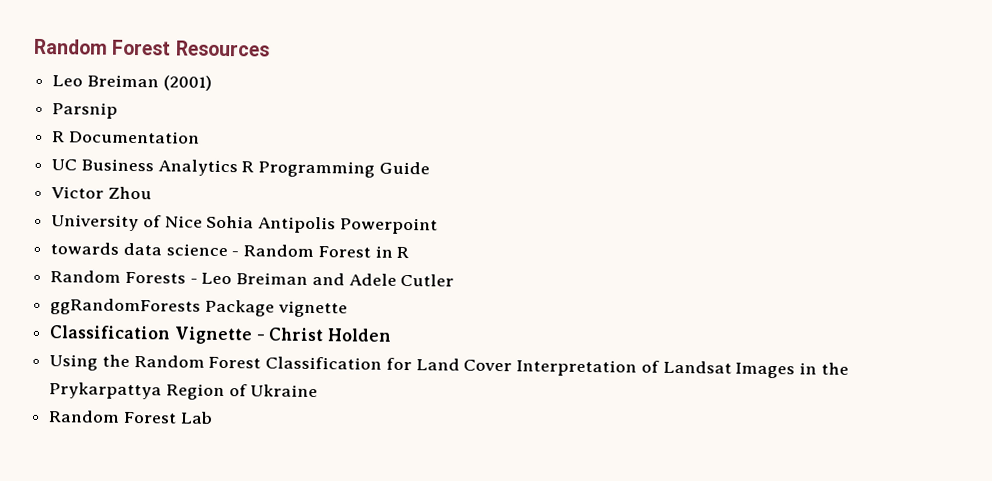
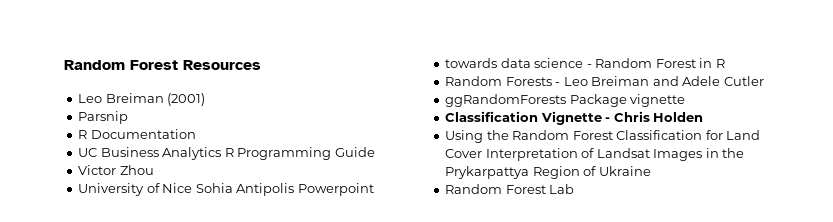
- Classification Vignette - Christ Holden
+ Classification Vignette - Chris Holden

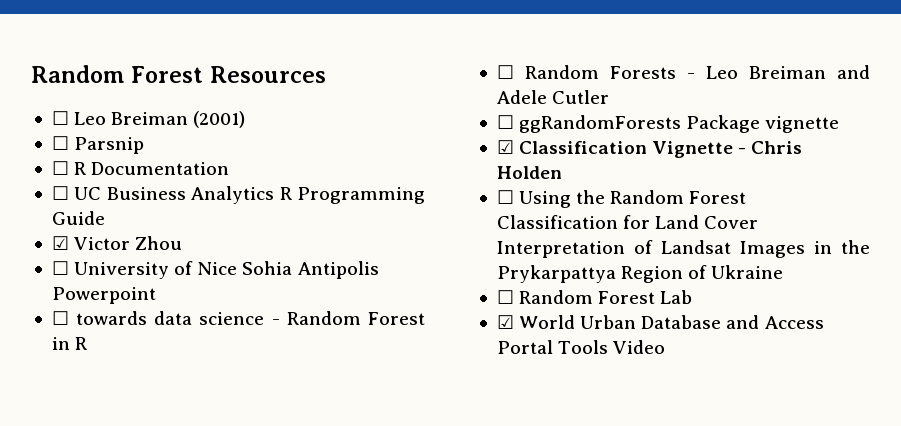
- Leo Breiman (2001)
+ ☐ Leo Breiman (2001)
- Parsnip
+ ☐ Parsnip
- R Documentation
+ ☐ R Documentation
- UC Business Analytics R Programming Guide
+ ☐ UC Business Analytics R Programming Guide
- Victor Zhou
+ ☑ Victor Zhou
- University of Nice Sohia Antipolis Powerpoint
+ ☐ University of Nice Sohia Antipolis Powerpoint
- towards data science - Random Forest in R
+ ☐ towards data science - Random Forest in R
- Random Forests - Leo Breiman and Adele Cutler
+ ☐ Random Forests - Leo Breiman and Adele Cutler
- ggRandomForests Package vignette
+ ☐ ggRandomForests Package vignette
- Classification Vignette - Chris Holden
+ ☑ Classification Vignette - Chris Holden
- Using the Random Forest Classification for Land Cover Interpretation of Landsat Images in the Prykarpattya Region of Ukraine
+ ☐ Using the Random Forest Classification for Land Cover Interpretation of Landsat Images in the Prykarpattya Region of Ukraine
- Random Forest Lab
+ ☐ Random Forest Lab
+ ☑ World Urban Database and Access Portal Tools Video

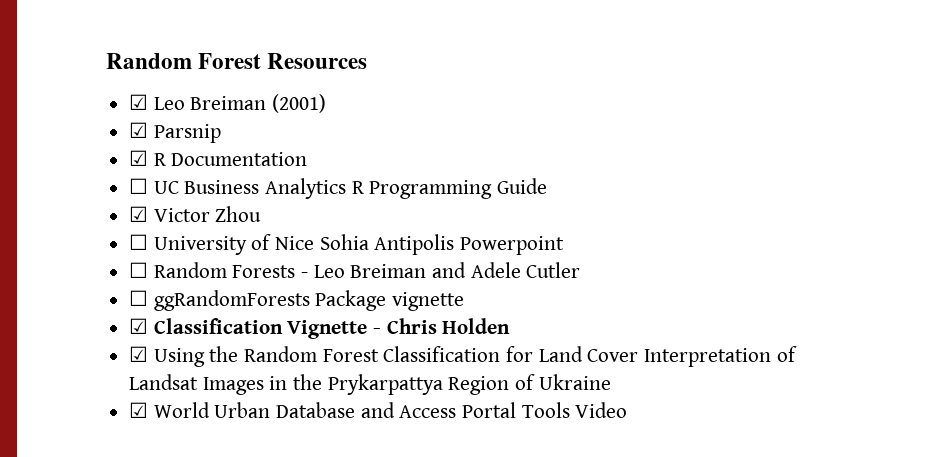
- ☐ Leo Breiman (2001)
+ ☑ Leo Breiman (2001)
- ☐ Parsnip
+ ☑ Parsnip
- ☐ R Documentation
+ ☑ R Documentation
- ☐ towards data science - Random Forest in R
- ☐ Using the Random Forest Classification for Land Cover Interpretation of Landsat Images in the Prykarpattya Region of Ukraine
+ ☑ Using the Random Forest Classification for Land Cover Interpretation of Landsat Images in the Prykarpattya Region of Ukraine
- ☐ Random Forest Lab

